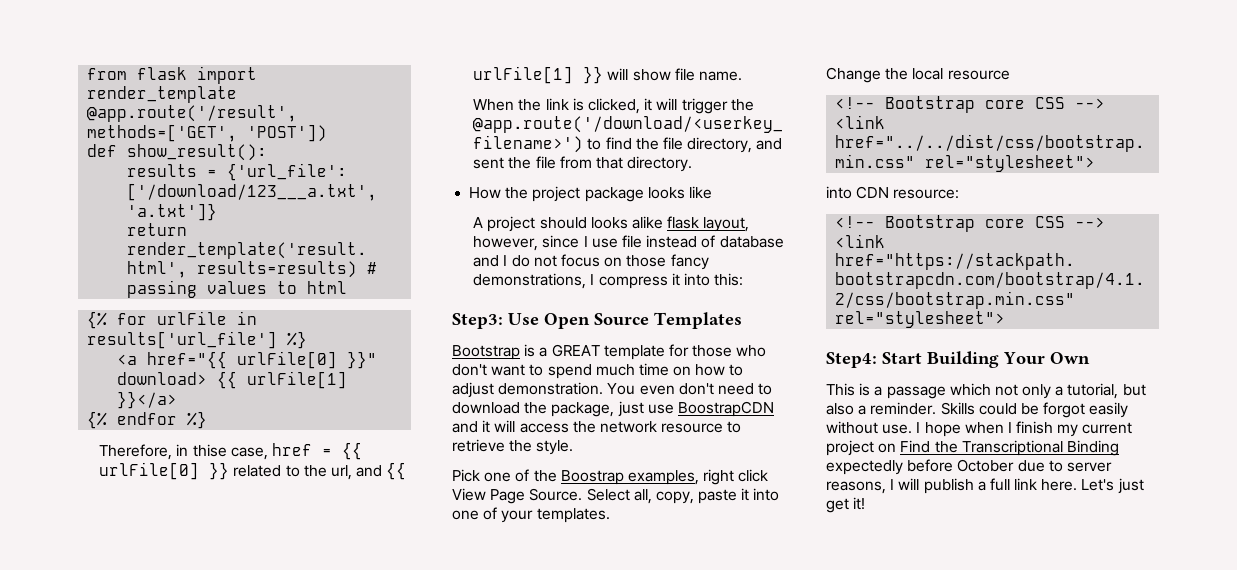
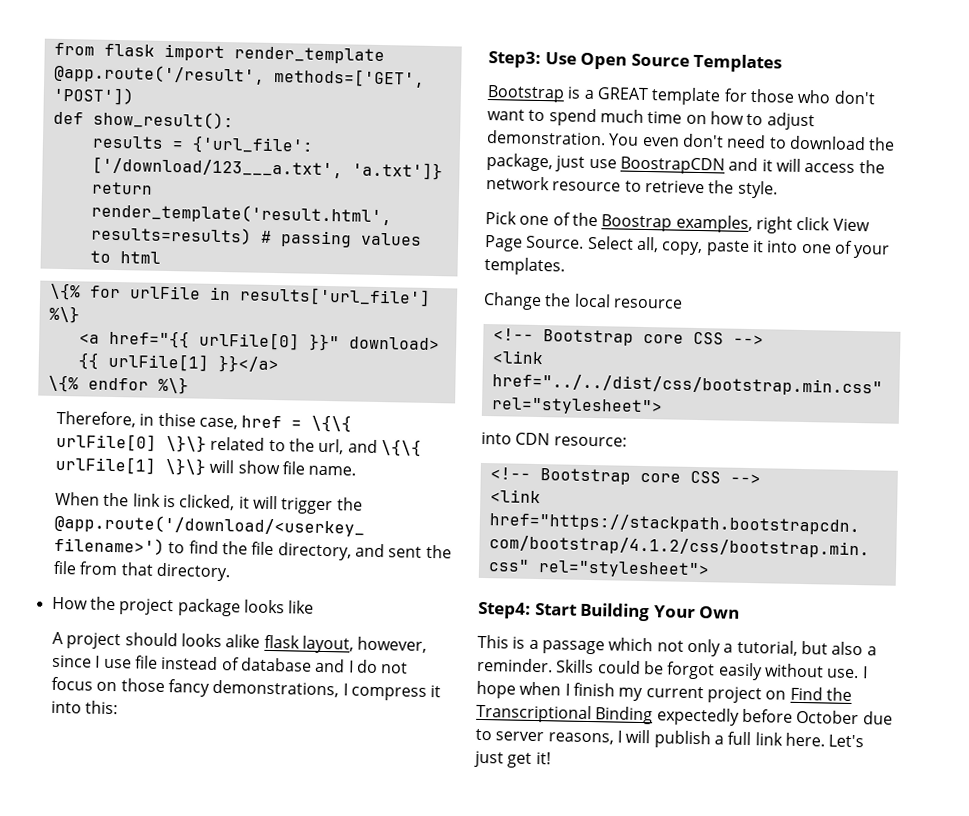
- {% for urlFile in results['url_file'] %}
+ \{% for urlFile in results['url_file'] %\}
- {% endfor %}
+ \{% endfor %\}
- Therefore, in thise case, href = {{ urlFile[0] }} related to the url, and {{ urlFile[1] }} will show file name.
+ Therefore, in thise case, href = \{\{ urlFile[0] \}\} related to the url, and \{\{ urlFile[1] \}\} will show file name.

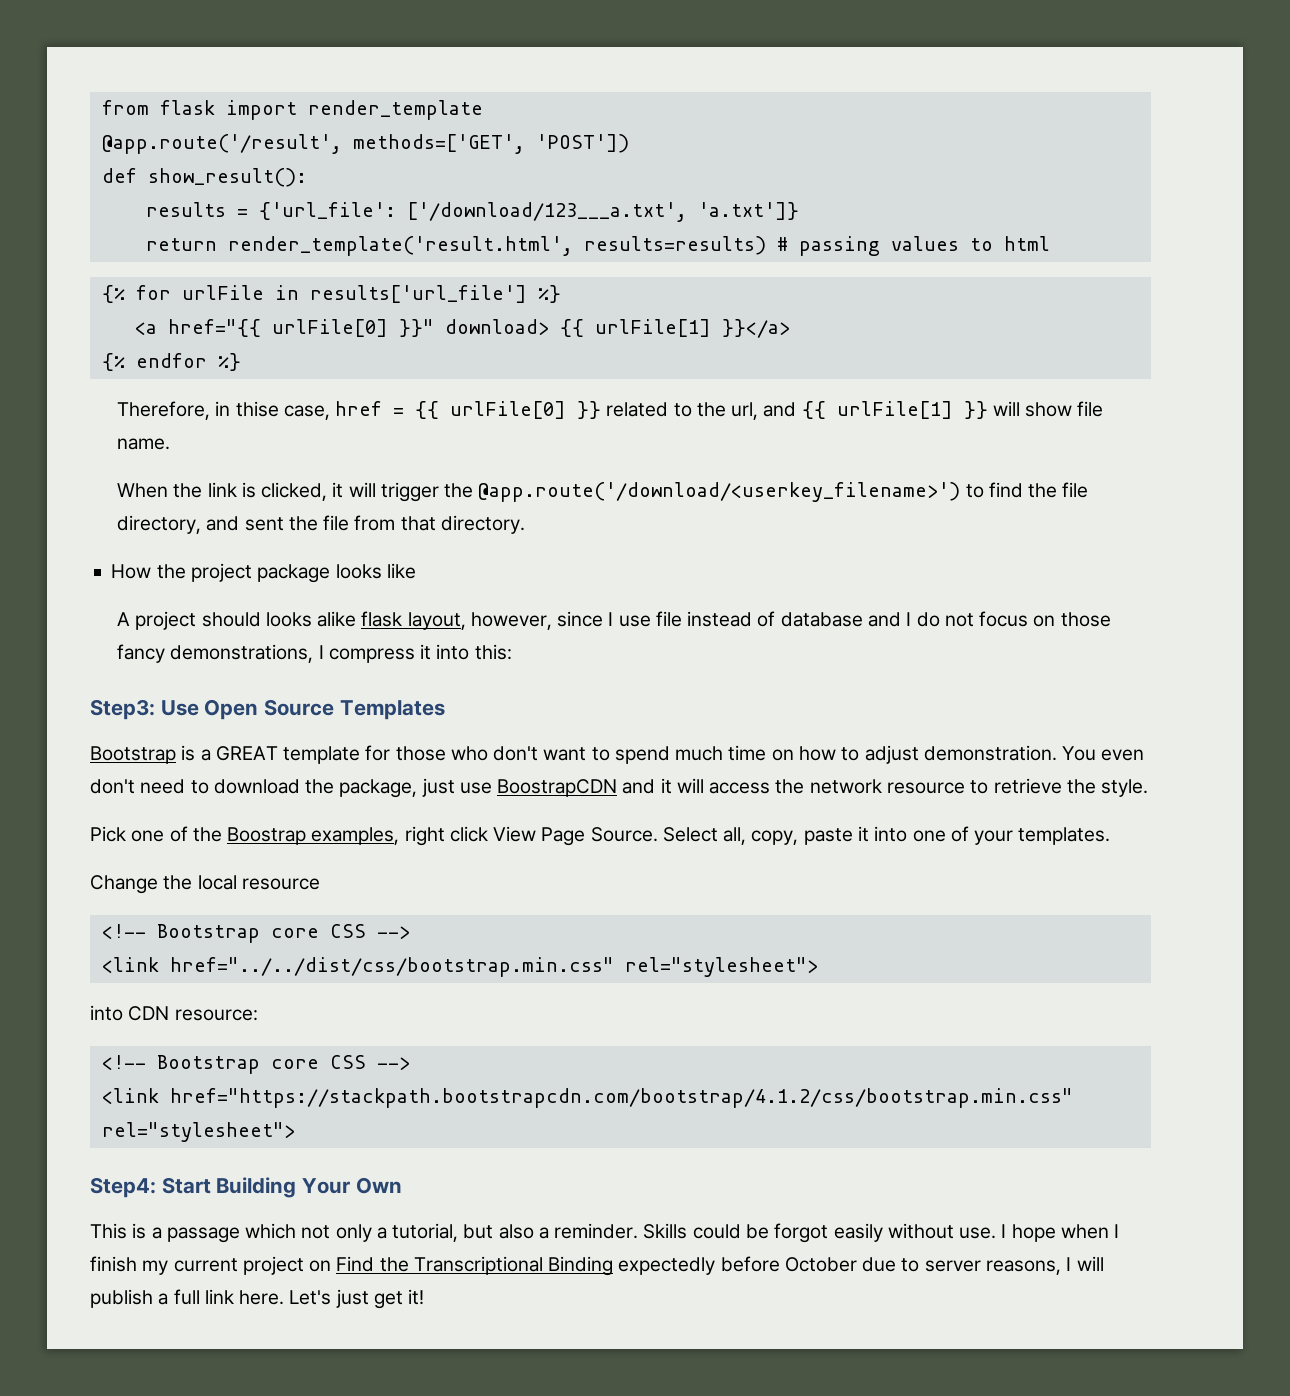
- \{% for urlFile in results['url_file'] %\}
+ {% for urlFile in results['url_file'] %}
- \{% endfor %\}
+ {% endfor %}
- Therefore, in thise case, href = \{\{ urlFile[0] \}\} related to the url, and \{\{ urlFile[1] \}\} will show file name.
+ Therefore, in thise case, href = {{ urlFile[0] }} related to the url, and {{ urlFile[1] }} will show file name.

